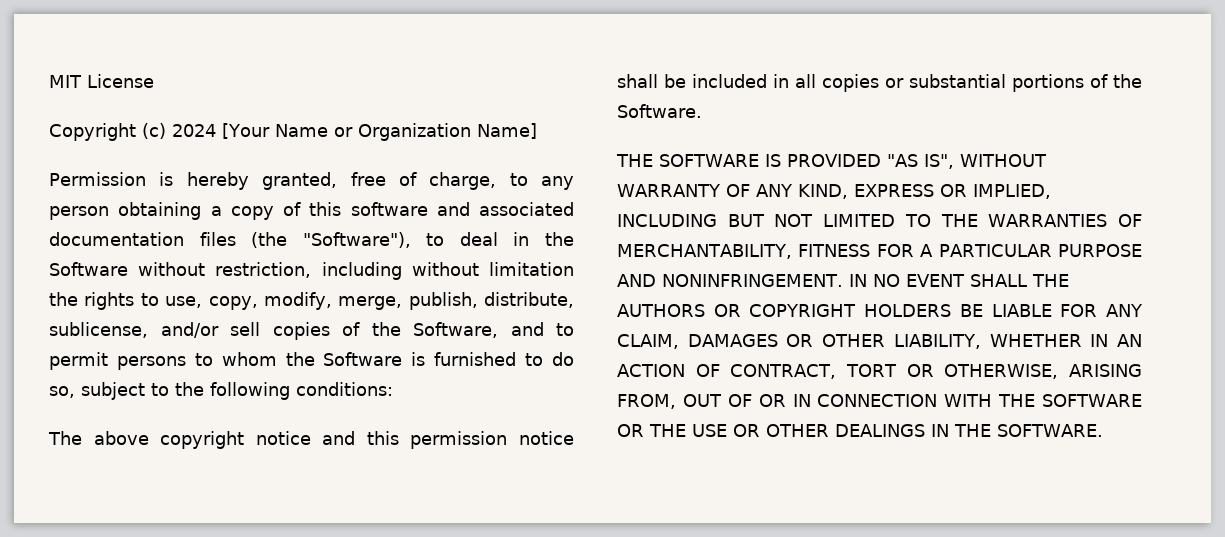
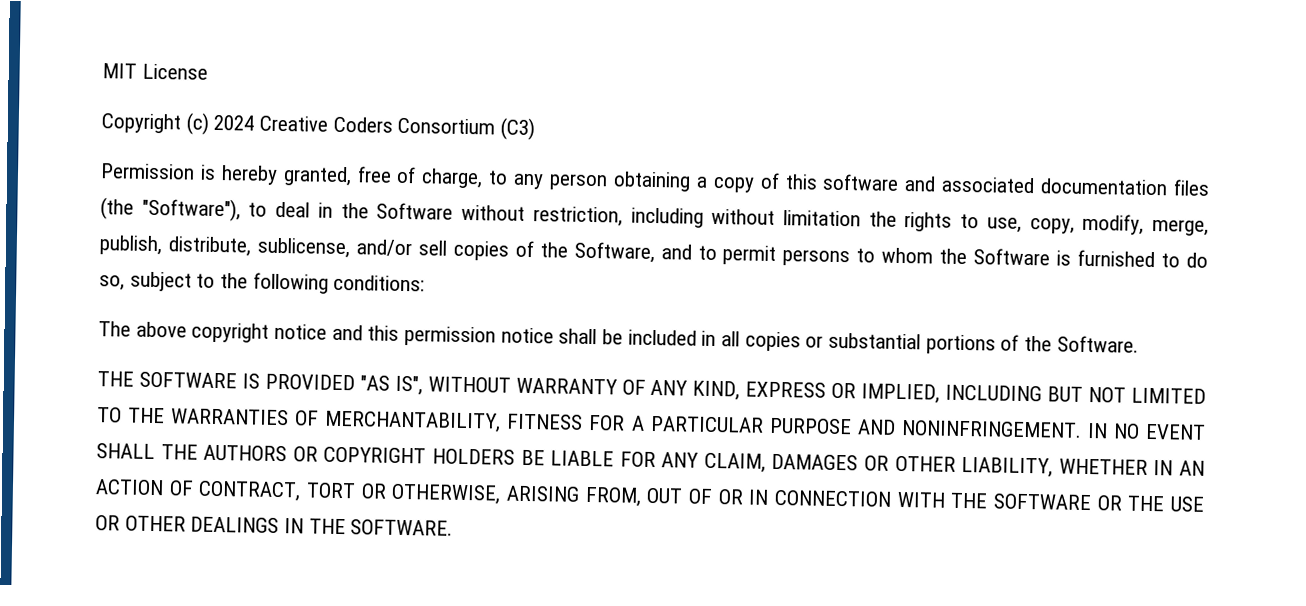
- Copyright (c) 2024 [Your Name or Organization Name]
+ Copyright (c) 2024 Creative Coders Consortium (C3)

